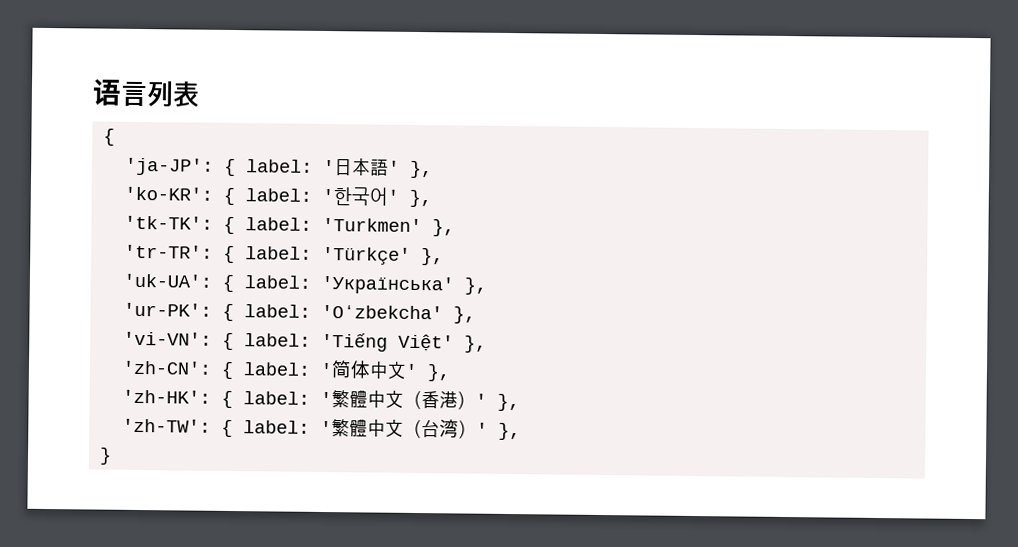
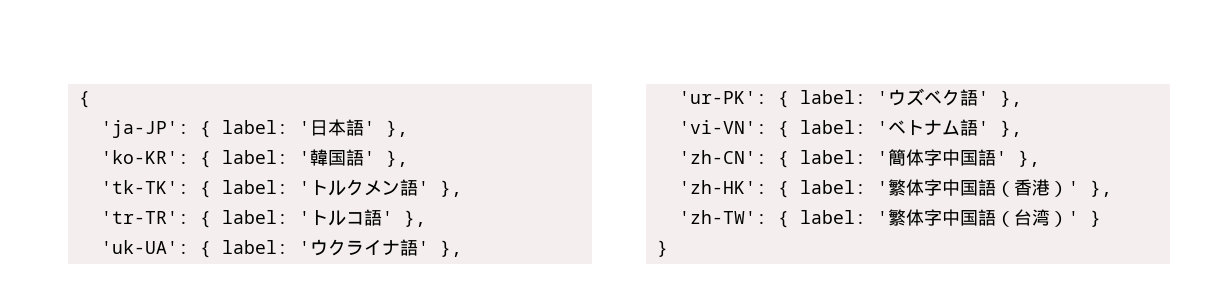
- 语言列表
- 'ko-KR': { label: '한국어' },
+ 'ko-KR': { label: '韓国語' },
- 'tk-TK': { label: 'Turkmen' },
+ 'tk-TK': { label: 'トルクメン語' },
- 'tr-TR': { label: 'Türkçe' },
+ 'tr-TR': { label: 'トルコ語' },
- 'uk-UA': { label: 'Українська' },
+ 'uk-UA': { label: 'ウクライナ語' },
- 'ur-PK': { label: 'Oʻzbekcha' },
+ 'ur-PK': { label: 'ウズベク語' },
- 'vi-VN': { label: 'Tiếng Việt' },
+ 'vi-VN': { label: 'ベトナム語' },
- 'zh-CN': { label: '简体中文' },
+ 'zh-CN': { label: '簡体字中国語' },
- 'zh-HK': { label: '繁體中文（香港）' },
+ 'zh-HK': { label: '繁体字中国語（香港）' },
- 'zh-TW': { label: '繁體中文（台湾）' },
+ 'zh-TW': { label: '繁体字中国語（台湾）' }

